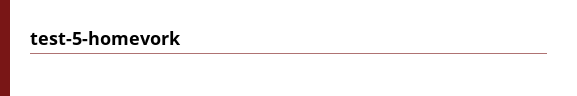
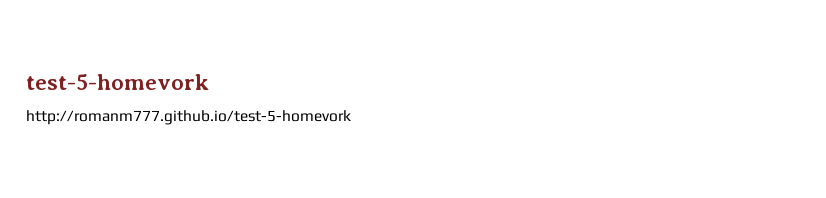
+ http://romanm777.github.io/test-5-homevork

